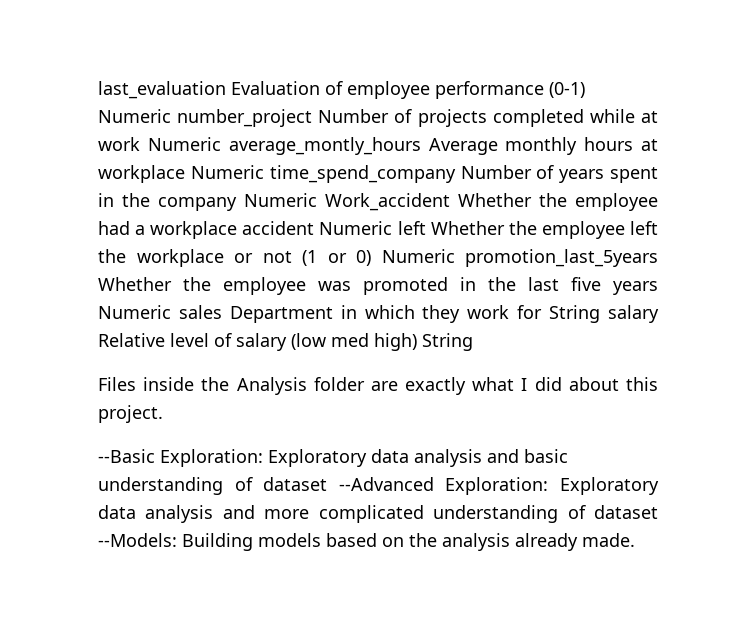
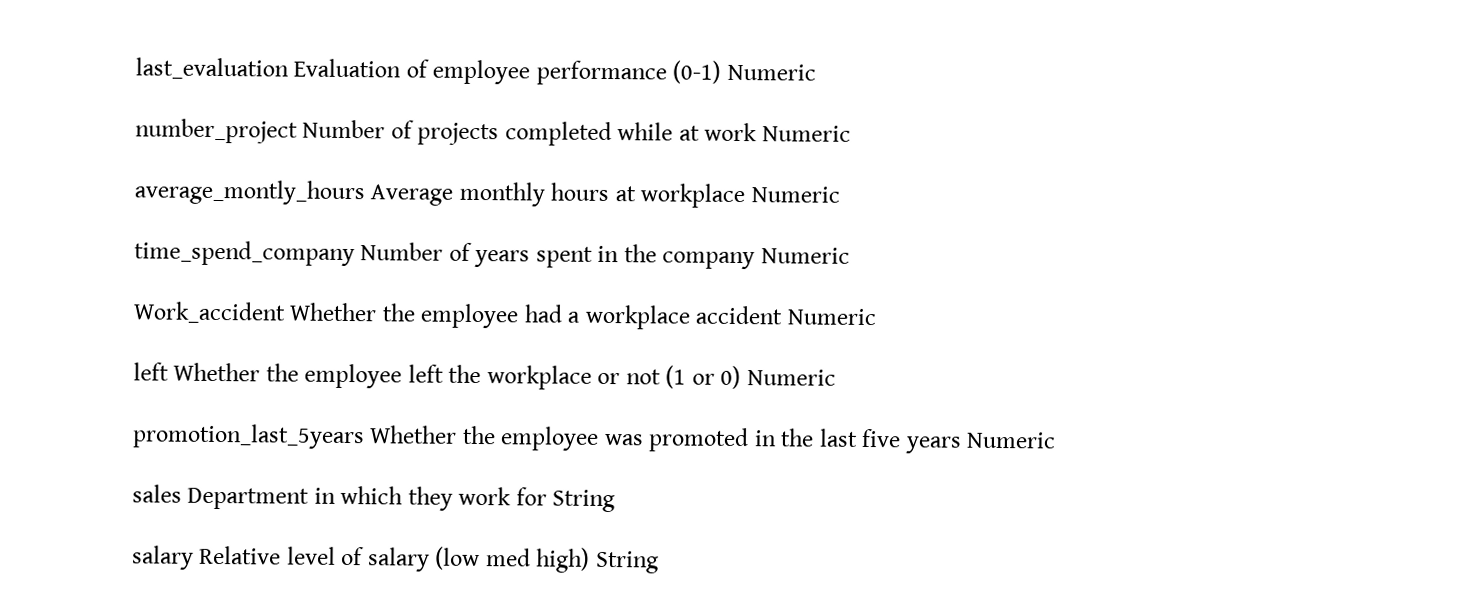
- last_evaluation Evaluation of employee performance (0-1) Numeric number_project Number of projects completed while at work Numeric average_montly_hours Average monthly hours at workplace Numeric time_spend_company Number of years spent in the company Numeric Work_accident Whether the employee had a workplace accident Numeric left Whether the employee left the workplace or not (1 or 0) Numeric promotion_last_5years Whether the employee was promoted in the last five years Numeric sales Department in which they work for String salary Relative level of salary (low med high) String
+ last_evaluation Evaluation of employee performance (0-1) Numeric
+ number_project Number of projects completed while at work Numeric
+ average_montly_hours Average monthly hours at workplace Numeric
+ time_spend_company Number of years spent in the company Numeric
+ Work_accident Whether the employee had a workplace accident Numeric
+ left Whether the employee left the workplace or not (1 or 0) Numeric
+ promotion_last_5years Whether the employee was promoted in the last five years Numeric
+ sales Department in which they work for String
+ salary Relative level of salary (low med high) String
- Files inside the Analysis folder are exactly what I did about this project.
- --Basic Exploration: Exploratory data analysis and basic understanding of dataset --Advanced Exploration: Exploratory data analysis and more complicated understanding of dataset --Models: Building models based on the analysis already made.

